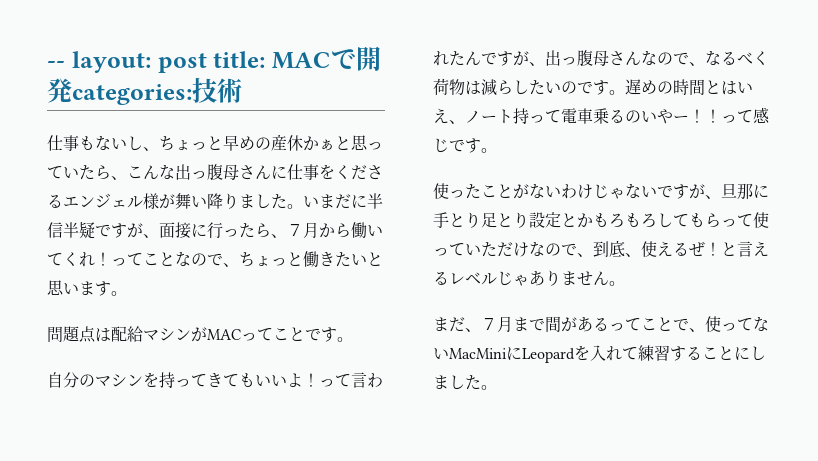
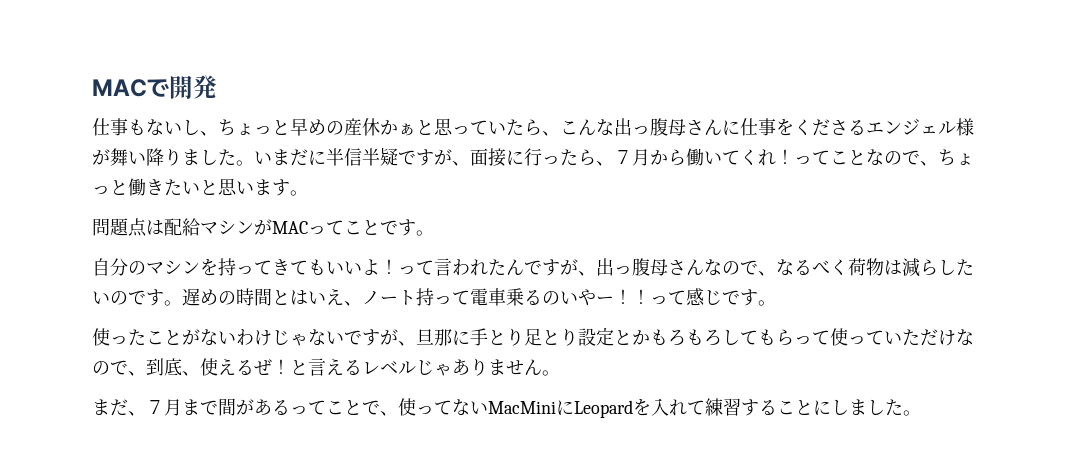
- -- layout: post title: MACで開発categories:技術
+ MACで開発

